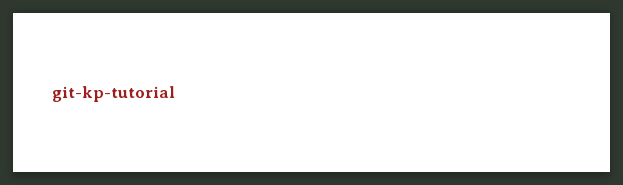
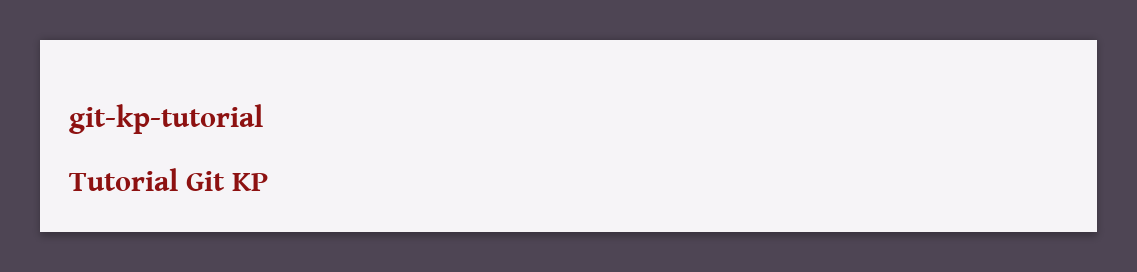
+ Tutorial Git KP

